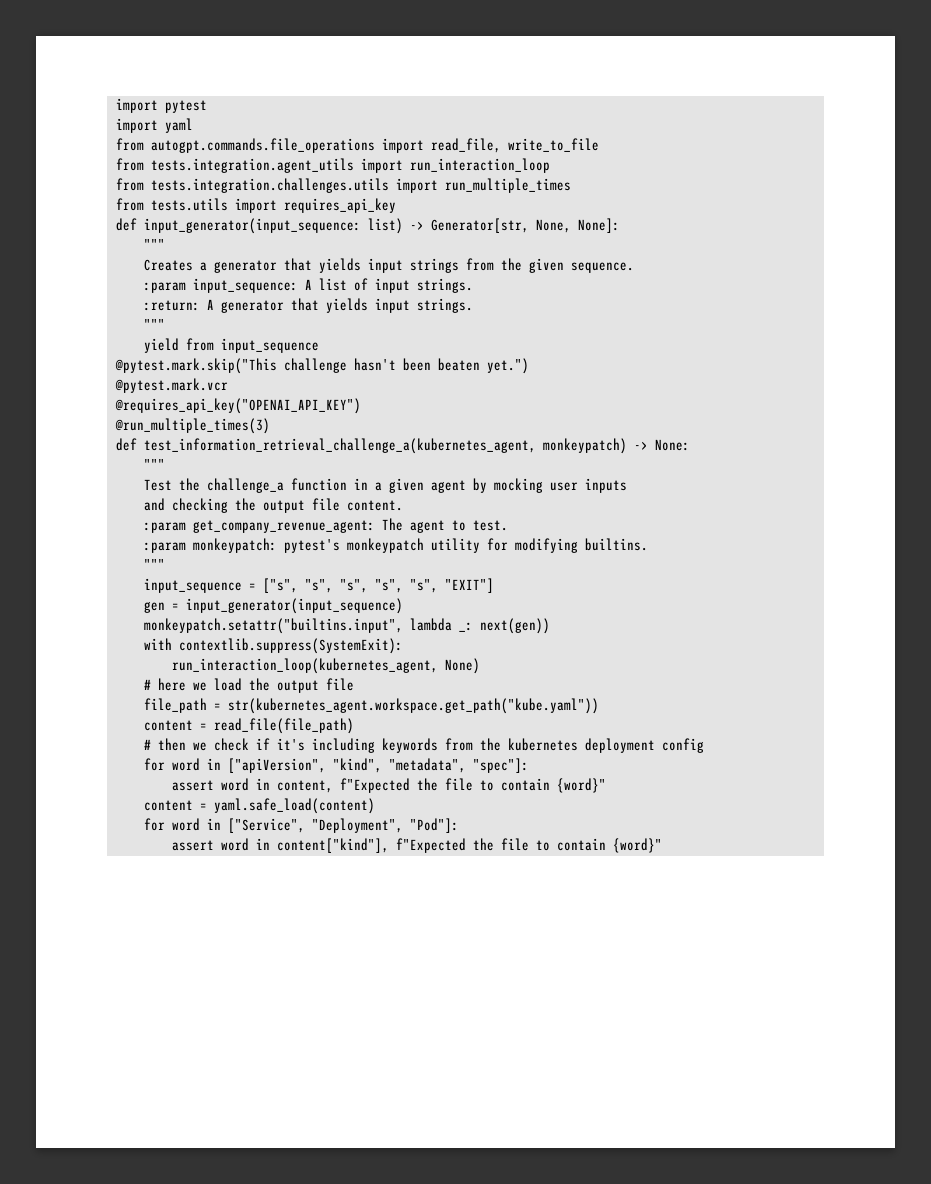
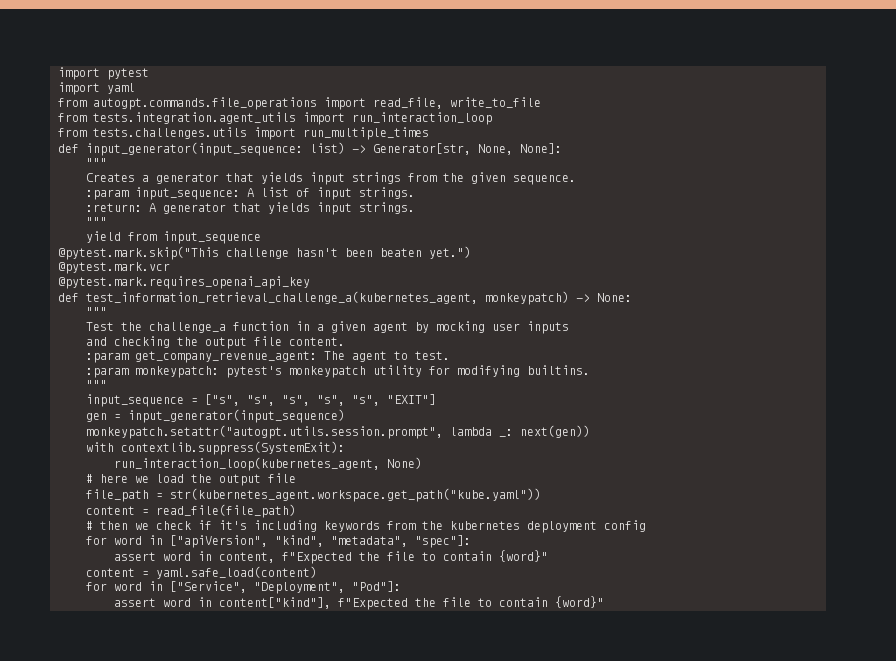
- from tests.integration.challenges.utils import run_multiple_times
+ from tests.challenges.utils import run_multiple_times
- from tests.utils import requires_api_key
- @requires_api_key("OPENAI_API_KEY")
- @run_multiple_times(3)
+ @pytest.mark.requires_openai_api_key
- monkeypatch.setattr("builtins.input", lambda _: next(gen))
+ monkeypatch.setattr("autogpt.utils.session.prompt", lambda _: next(gen))

